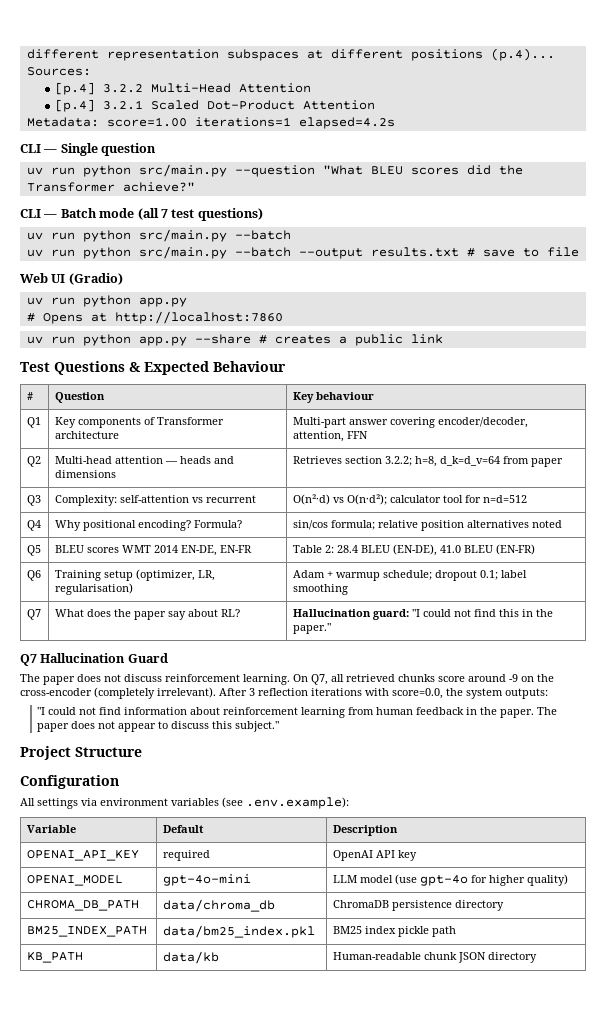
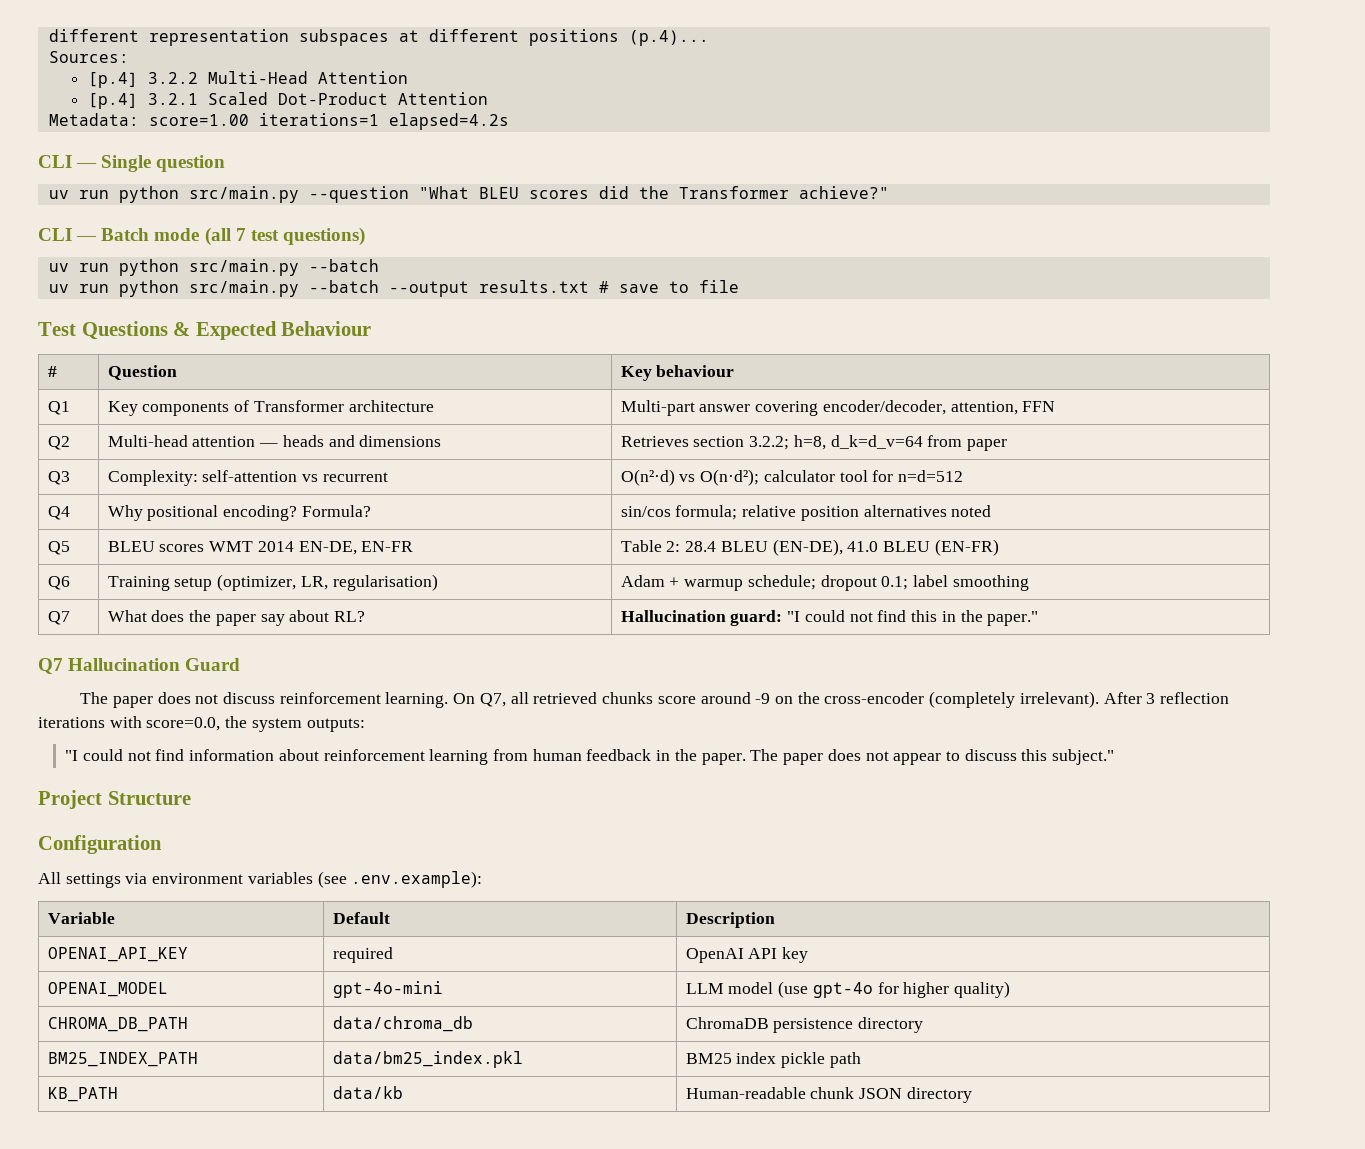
- Web UI (Gradio)
- uv run python app.py
- # Opens at http://localhost:7860
- uv run python app.py --share # creates a public link

